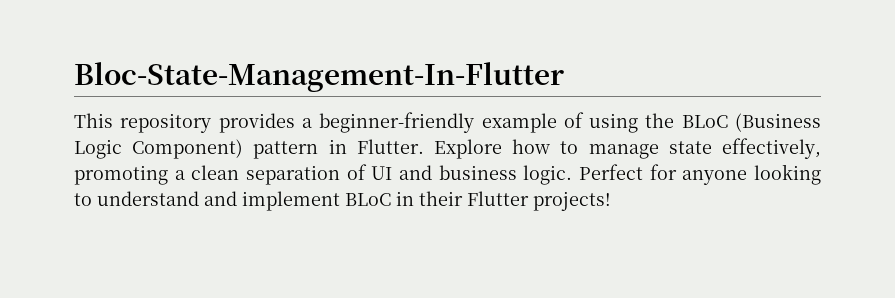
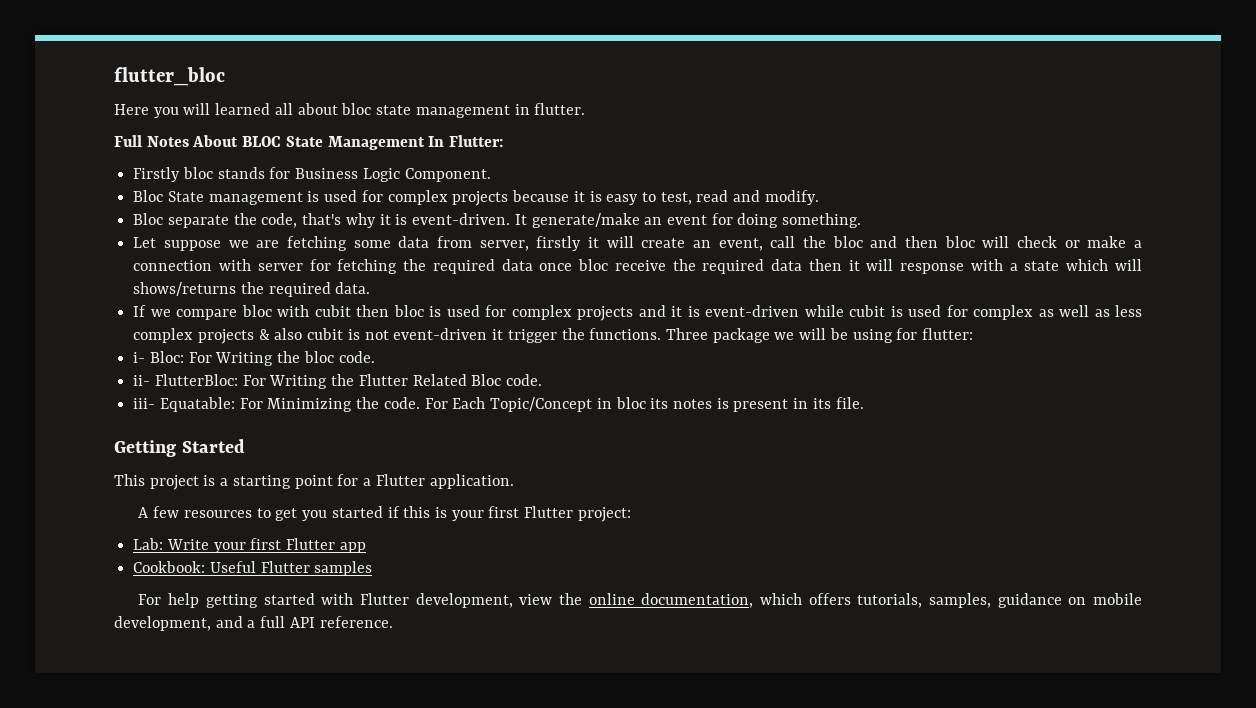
- Bloc-State-Management-In-Flutter
- This repository provides a beginner-friendly example of using the BLoC (Business Logic Component) pattern in Flutter. Explore how to manage state effectively, promoting a clean separation of UI and business logic. Perfect for anyone looking to understand and implement BLoC in their Flutter projects!
+ flutter_bloc
+ Here you will learned all about bloc state management in flutter.
+ Full Notes About BLOC State Management In Flutter:
+ Firstly bloc stands for Business Logic Component.
+ Bloc State management is used for complex projects because it is easy to test, read and modify.
+ Bloc separate the code, that's why it is event-driven. It generate/make an event for doing something.
+ Let suppose we are fetching some data from server, firstly it will create an event, call the bloc and then bloc will check or make a connection with server for fetching the required data once bloc receive the required data then it will response with a state which will shows/returns the required data.
+ If we compare bloc with cubit then bloc is used for complex projects and it is event-driven while cubit is used for complex as well as less complex projects & also cubit is not event-driven it trigger the functions. Three package we will be using for flutter:
+ i- Bloc: For Writing the bloc code.
+ ii- FlutterBloc: For Writing the Flutter Related Bloc code.
+ iii- Equatable: For Minimizing the code. For Each Topic/Concept in bloc its notes is present in its file.
+ Getting Started
+ This project is a starting point for a Flutter application.
+ A few resources to get you started if this is your first Flutter project:
+ Lab: Write your first Flutter app
+ Cookbook: Useful Flutter samples
+ For help getting started with Flutter development, view the online documentation, which offers tutorials, samples, guidance on mobile development, and a full API reference.

